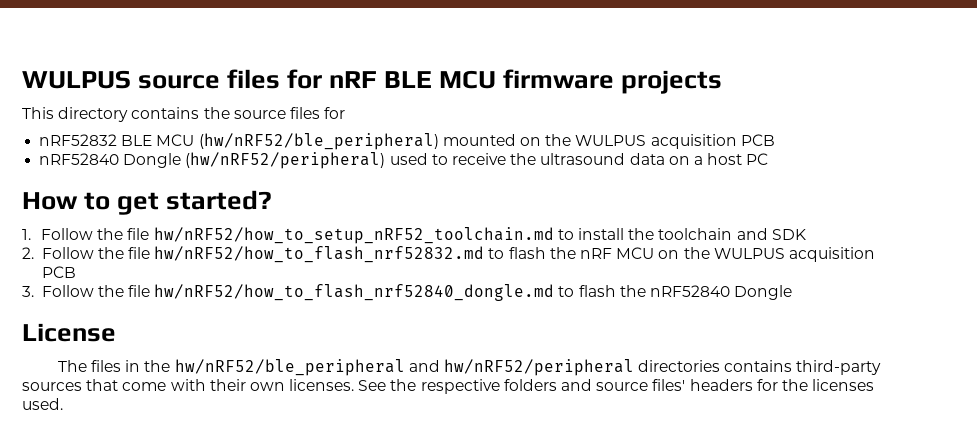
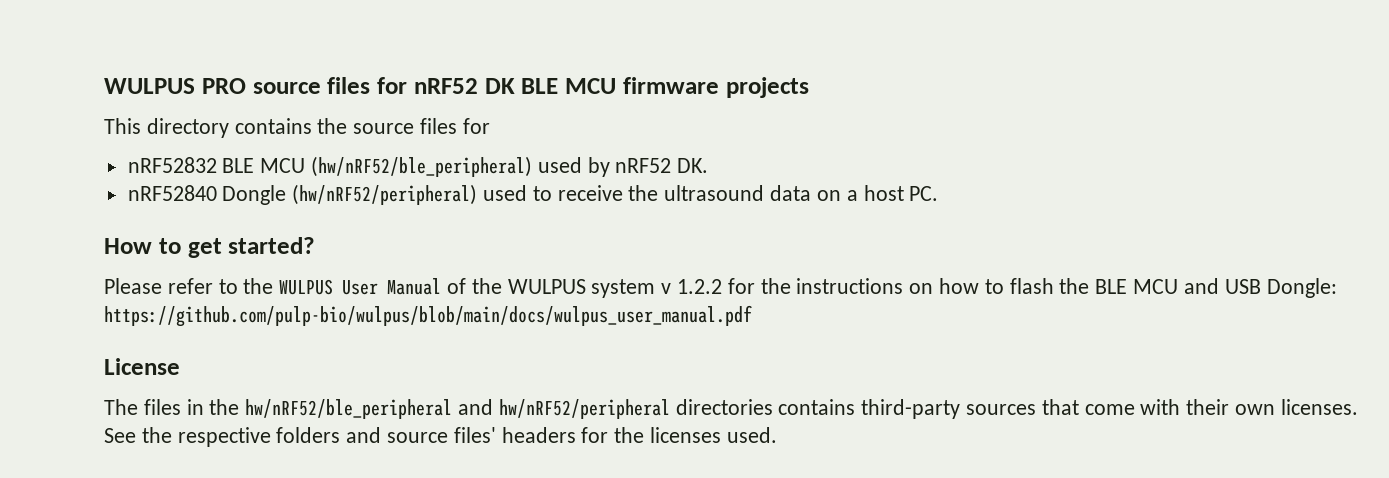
- WULPUS source files for nRF BLE MCU firmware projects
+ WULPUS PRO source files for nRF52 DK BLE MCU firmware projects
- nRF52832 BLE MCU (hw/nRF52/ble_peripheral) mounted on the WULPUS acquisition PCB
+ nRF52832 BLE MCU (hw/nRF52/ble_peripheral) used by nRF52 DK.
- nRF52840 Dongle (hw/nRF52/peripheral) used to receive the ultrasound data on a host PC
+ nRF52840 Dongle (hw/nRF52/peripheral) used to receive the ultrasound data on a host PC.
- 1. Follow the file hw/nRF52/how_to_setup_nRF52_toolchain.md to install the toolchain and SDK
- 2. Follow the file hw/nRF52/how_to_flash_nrf52832.md to flash the nRF MCU on the WULPUS acquisition PCB
- 3. Follow the file hw/nRF52/how_to_flash_nrf52840_dongle.md to flash the nRF52840 Dongle
+ Please refer to the WULPUS User Manual of the WULPUS system v 1.2.2 for the instructions on how to flash the BLE MCU and USB Dongle: https://github.com/pulp-bio/wulpus/blob/main/docs/wulpus_user_manual.pdf

